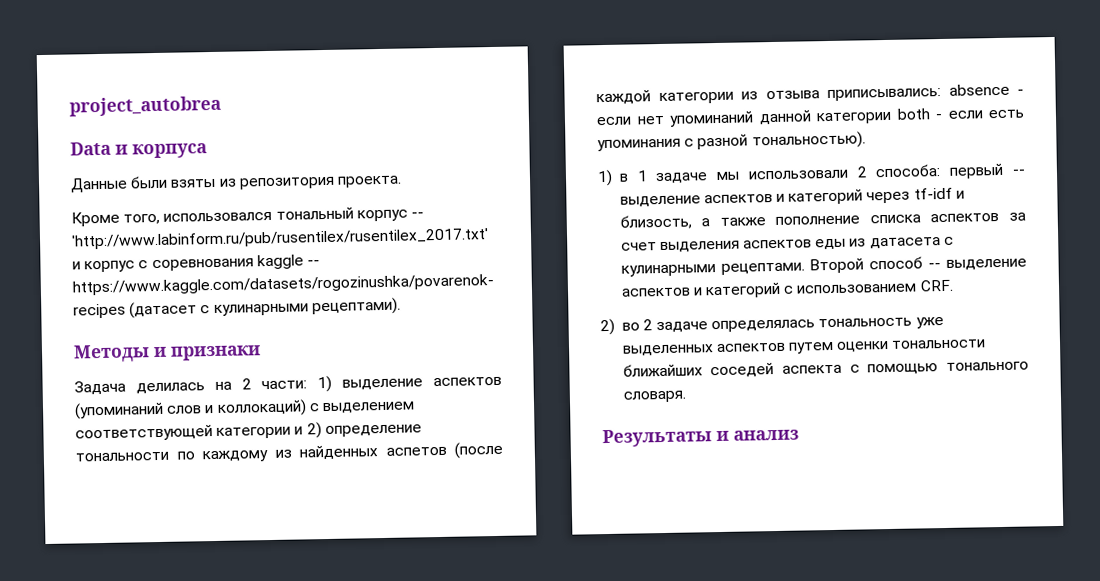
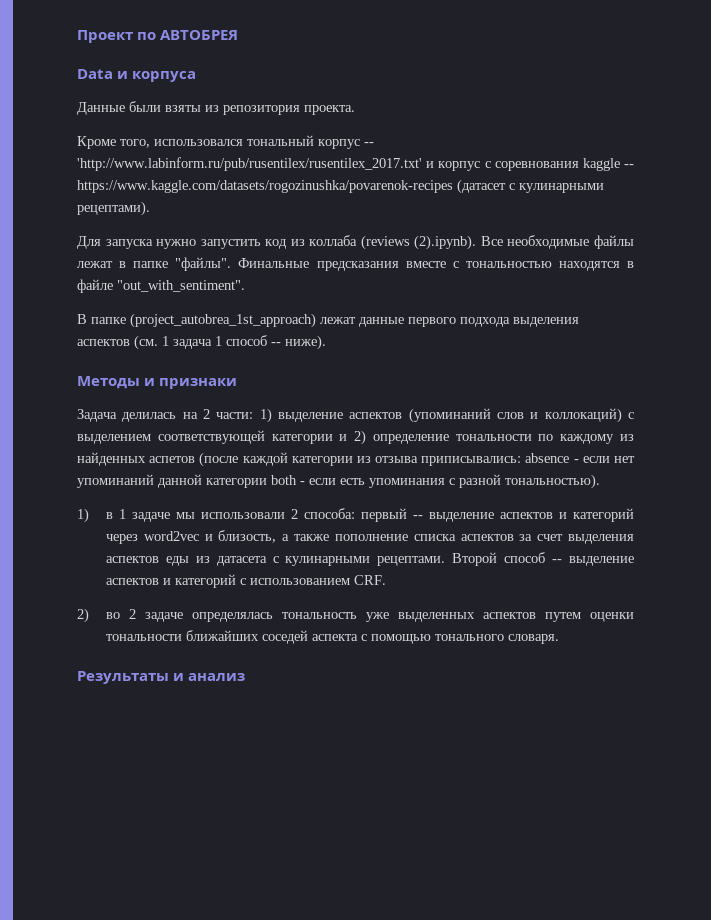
- project_autobrea
+ Проект по АВТОБРЕЯ
+ Для запуска нужно запустить код из коллаба (reviews (2).ipynb). Все необходимые файлы лежат в папке "файлы". Финальные предсказания вместе с тональностью находятся в файле "out_with_sentiment".
+ В папке (project_autobrea_1st_approach) лежат данные первого подхода выделения аспектов (см. 1 задача 1 способ -- ниже).
- 1) в 1 задаче мы использовали 2 способа: первый -- выделение аспектов и категорий через tf-idf и близость, а также пополнение списка аспектов за счет выделения аспектов еды из датасета с кулинарными рецептами.
+ 1) в 1 задаче мы использовали 2 способа: первый -- выделение аспектов и категорий через word2vec и близость, а также пополнение списка аспектов за счет выделения аспектов еды из датасета с кулинарными рецептами.

